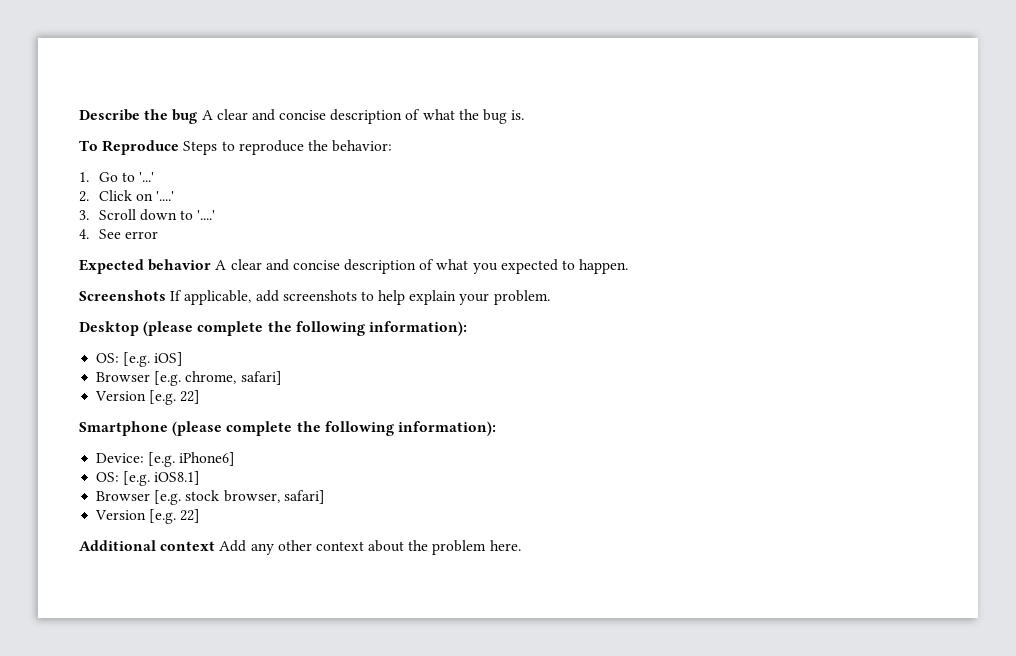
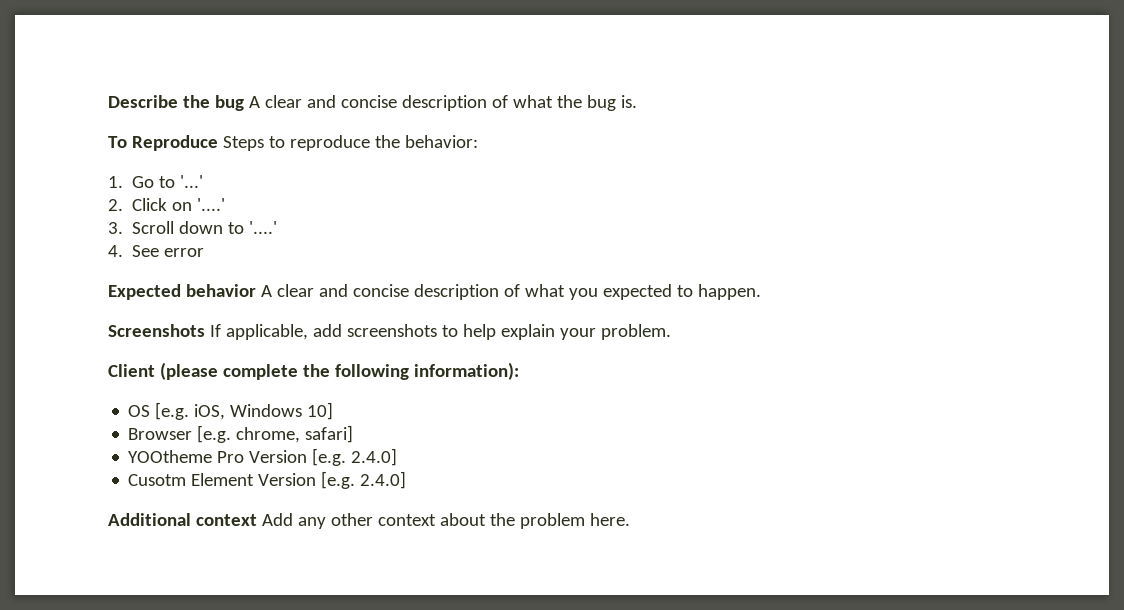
- Desktop (please complete the following information):
- OS: [e.g. iOS]
+ Client (please complete the following information):
+ OS [e.g. iOS, Windows 10]
  Browser [e.g. chrome, safari]
- Version [e.g. 22]
- Smartphone (please complete the following information):
- Device: [e.g. iPhone6]
- OS: [e.g. iOS8.1]
- Browser [e.g. stock browser, safari]
- Version [e.g. 22]
+ YOOtheme Pro Version [e.g. 2.4.0]
+ Cusotm Element Version [e.g. 2.4.0]

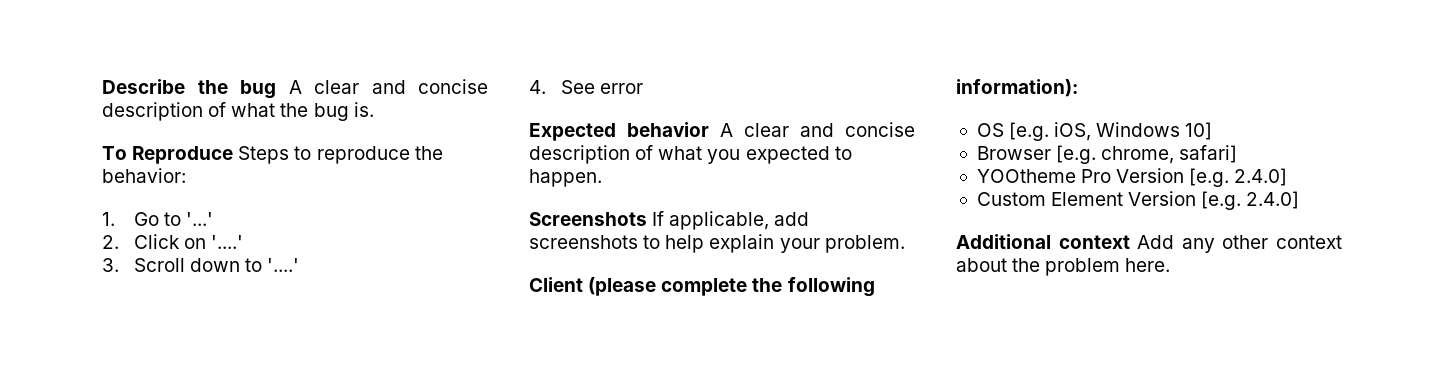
- Cusotm Element Version [e.g. 2.4.0]
+ Custom Element Version [e.g. 2.4.0]

